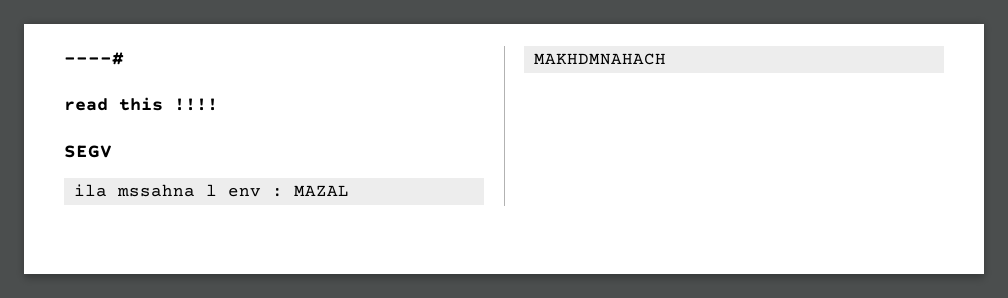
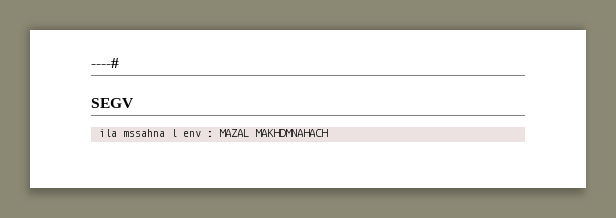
- read this !!!!

